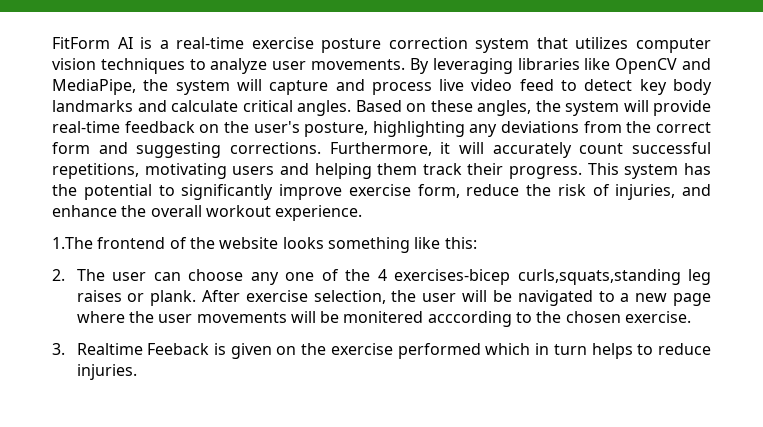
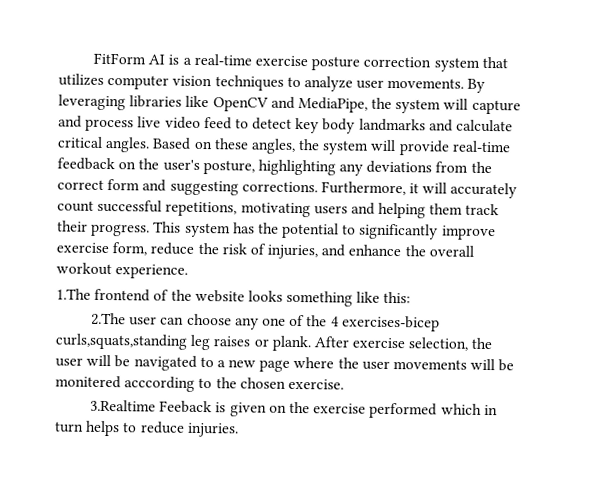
- 2. The user can choose any one of the 4 exercises-bicep curls,squats,standing leg raises or plank.
+ 2.The user can choose any one of the 4 exercises-bicep curls,squats,standing leg raises or plank.
- 3. Realtime Feeback is given on the exercise performed which in turn helps to reduce injuries.
+ 3.Realtime Feeback is given on the exercise performed which in turn helps to reduce injuries.

